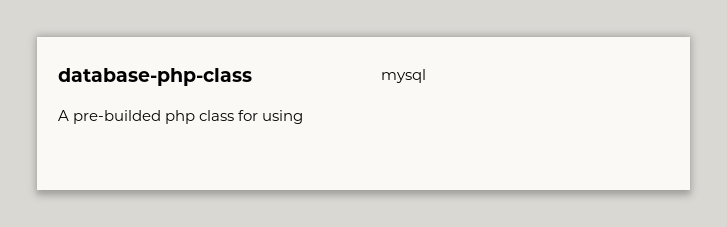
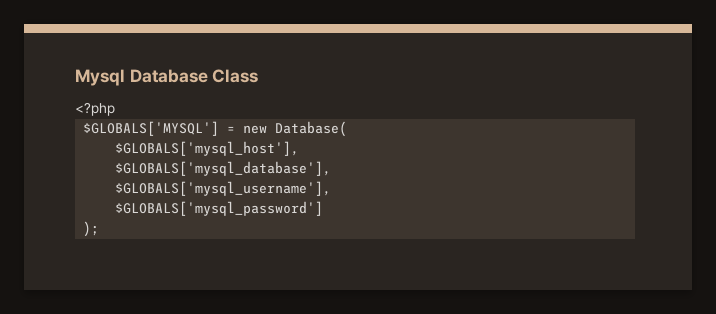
- database-php-class
- A pre-builded php class for using mysql
+ Mysql Database Class
+ <?php
+ $GLOBALS['MYSQL'] = new Database(
+ $GLOBALS['mysql_host'],
+ $GLOBALS['mysql_database'],
+ $GLOBALS['mysql_username'],
+ $GLOBALS['mysql_password']
+ );

